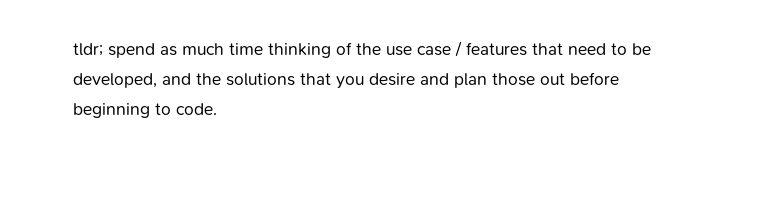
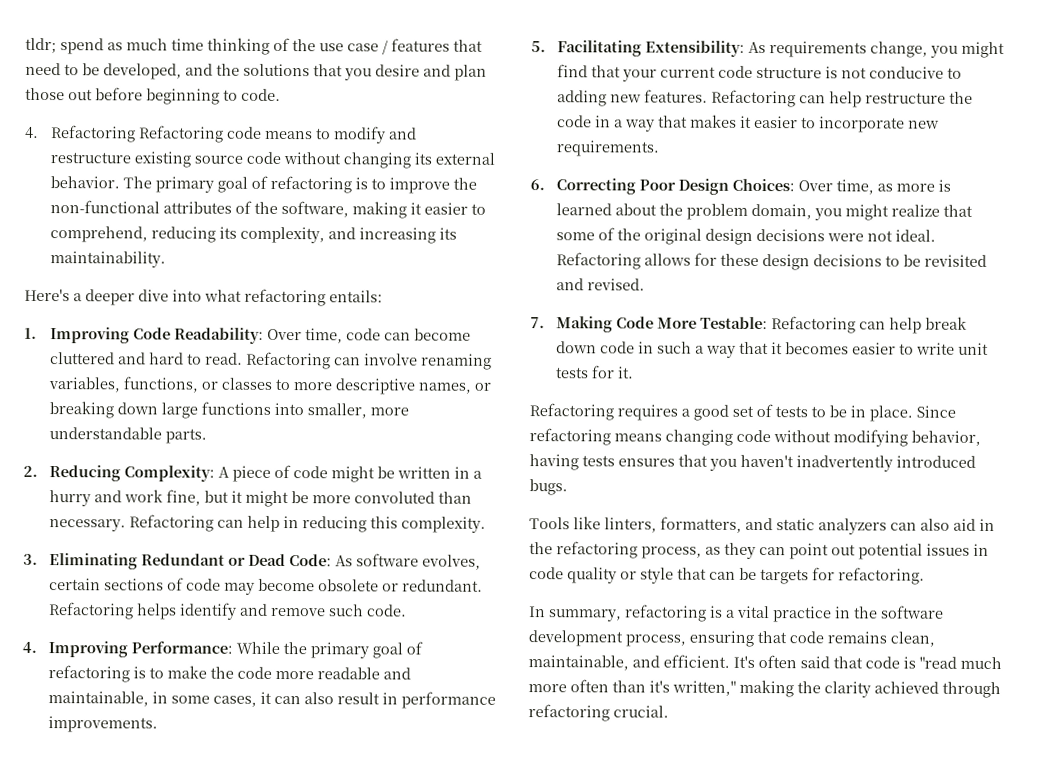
+ 4. Refactoring Refactoring code means to modify and restructure existing source code without changing its external behavior. The primary goal of refactoring is to improve the non-functional attributes of the software, making it easier to comprehend, reducing its complexity, and increasing its maintainability.
+ Here's a deeper dive into what refactoring entails:
+ 1. Improving Code Readability: Over time, code can become cluttered and hard to read. Refactoring can involve renaming variables, functions, or classes to more descriptive names, or breaking down large functions into smaller, more understandable parts.
+ 2. Reducing Complexity: A piece of code might be written in a hurry and work fine, but it might be more convoluted than necessary. Refactoring can help in reducing this complexity.
+ 3. Eliminating Redundant or Dead Code: As software evolves, certain sections of code may become obsolete or redundant. Refactoring helps identify and remove such code.
+ 4. Improving Performance: While the primary goal of refactoring is to make the code more readable and maintainable, in some cases, it can also result in performance improvements.
+ 5. Facilitating Extensibility: As requirements change, you might find that your current code structure is not conducive to adding new features. Refactoring can help restructure the code in a way that makes it easier to incorporate new requirements.
+ 6. Correcting Poor Design Choices: Over time, as more is learned about the problem domain, you might realize that some of the original design decisions were not ideal. Refactoring allows for these design decisions to be revisited and revised.
+ 7. Making Code More Testable: Refactoring can help break down code in such a way that it becomes easier to write unit tests for it.
+ Refactoring requires a good set of tests to be in place. Since refactoring means changing code without modifying behavior, having tests ensures that you haven't inadvertently introduced bugs.
+ Tools like linters, formatters, and static analyzers can also aid in the refactoring process, as they can point out potential issues in code quality or style that can be targets for refactoring.
+ In summary, refactoring is a vital practice in the software development process, ensuring that code remains clean, maintainable, and efficient. It's often said that code is "read much more often than it's written," making the clarity achieved through refactoring crucial.

